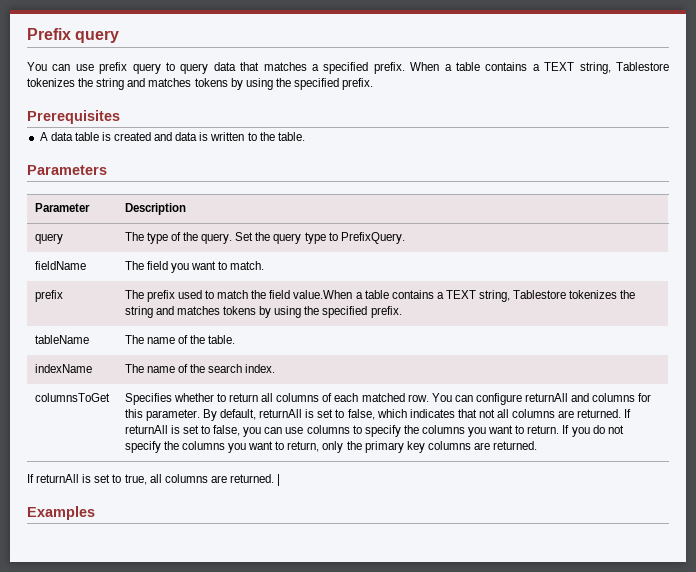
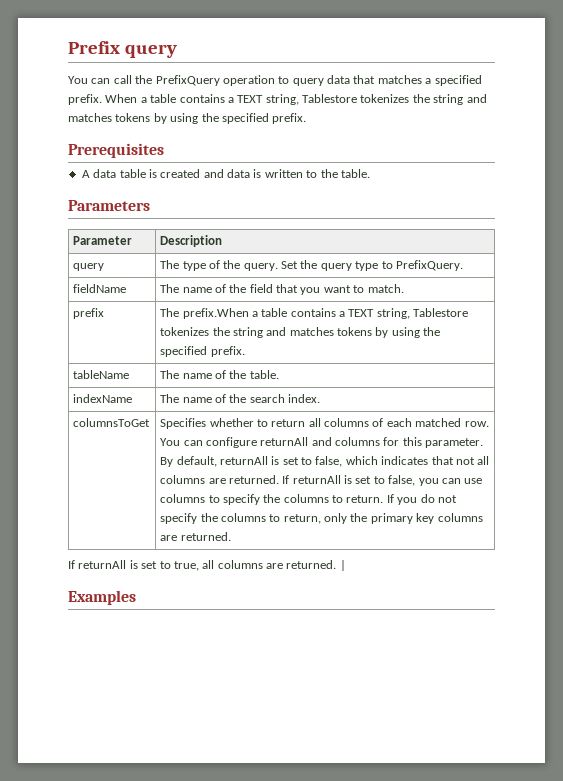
- You can use prefix query to query data that matches a specified prefix.
+ You can call the PrefixQuery operation to query data that matches a specified prefix.
- fieldName | The field you want to match.
+ fieldName | The name of the field that you want to match.
- prefix | The prefix used to match the field value.When a table contains a TEXT string, Tablestore tokenizes the string and matches tokens by using the specified prefix.
+ prefix | The prefix.When a table contains a TEXT string, Tablestore tokenizes the string and matches tokens by using the specified prefix.
- If returnAll is set to false, you can use columns to specify the columns you want to return.
+ If returnAll is set to false, you can use columns to specify the columns to return.
- If you do not specify the columns you want to return, only the primary key columns are returned.
+ If you do not specify the columns to return, only the primary key columns are returned.

